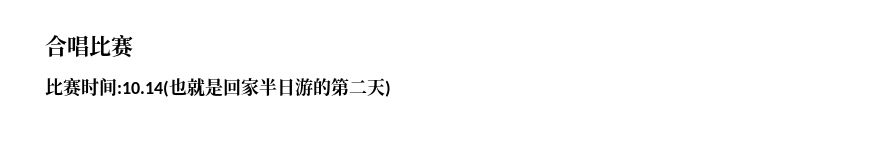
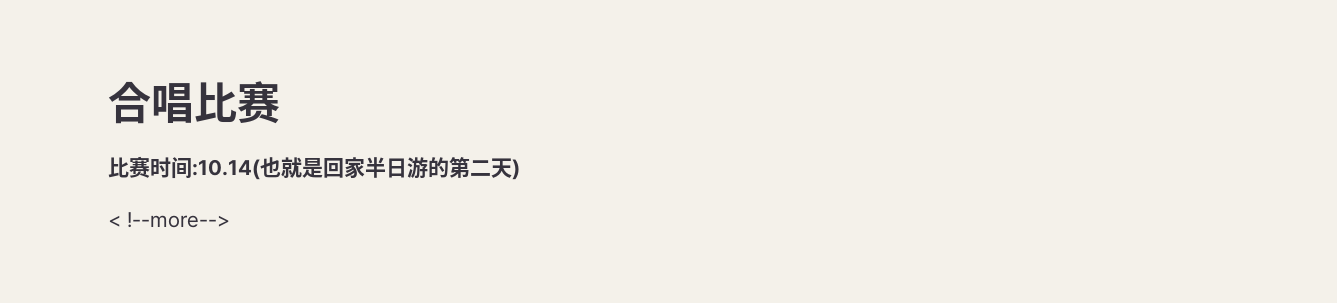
+ < !--more-->

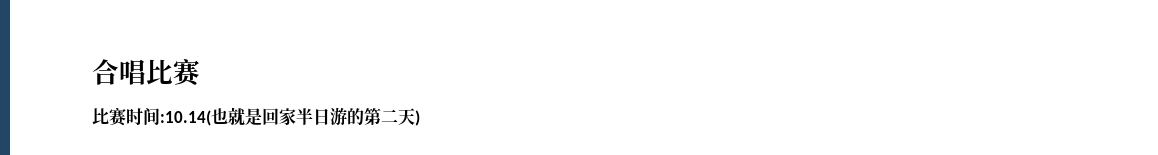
- < !--more-->

